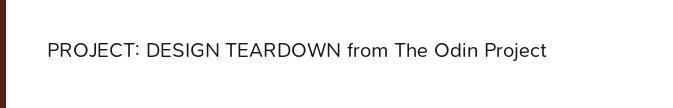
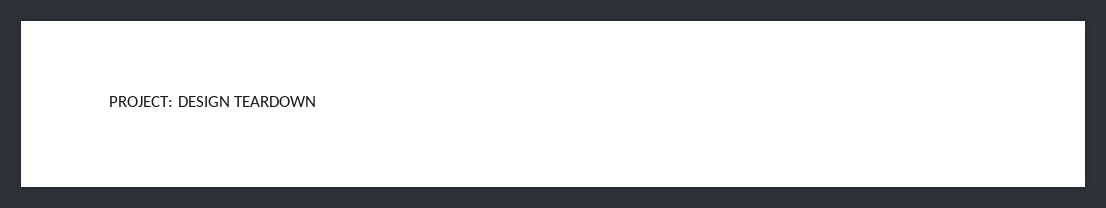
- PROJECT: DESIGN TEARDOWN from The Odin Project
+ PROJECT: DESIGN TEARDOWN

